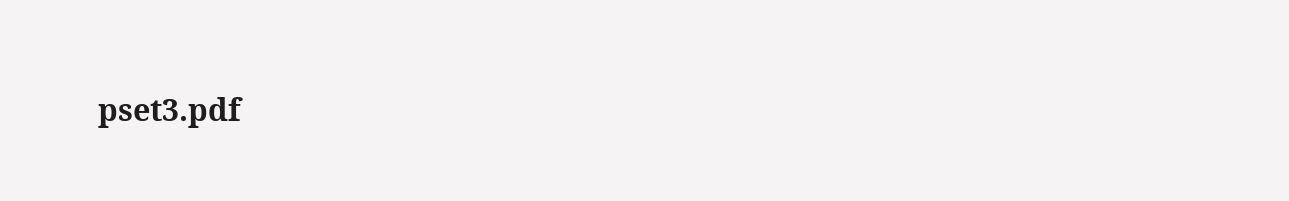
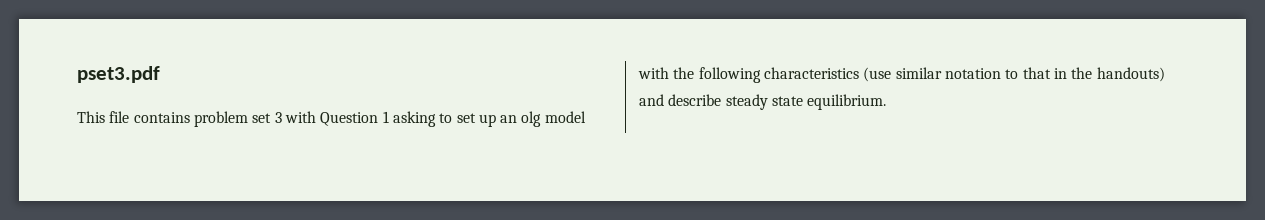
+ This file contains problem set 3 with Question 1 asking to set up an olg model with the following characteristics (use similar notation to that in the handouts) and describe steady state equilibrium.

